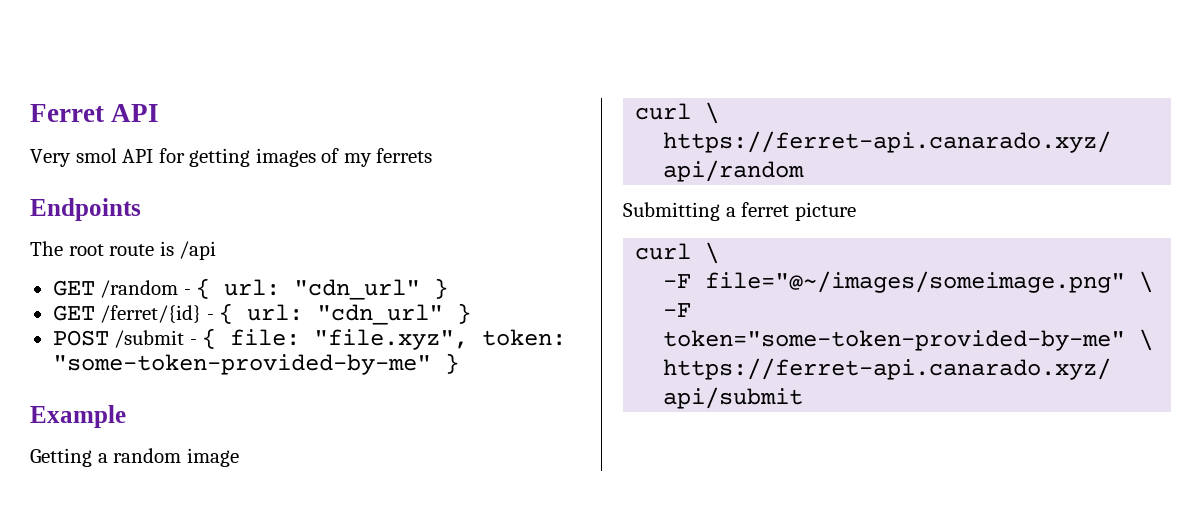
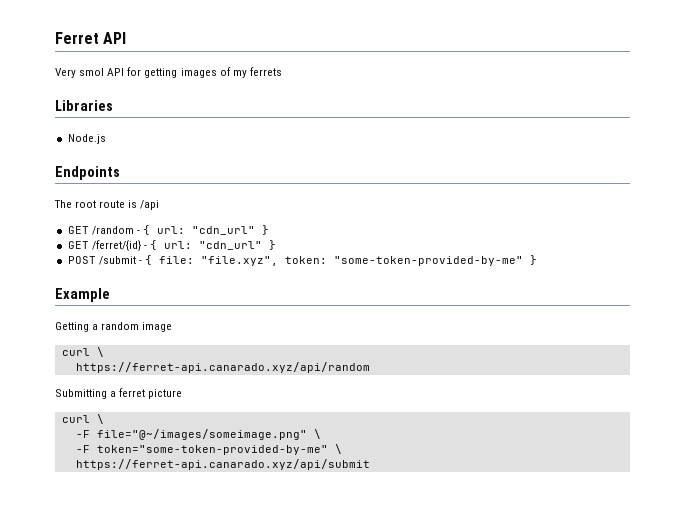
+ Libraries
+ Node.js

